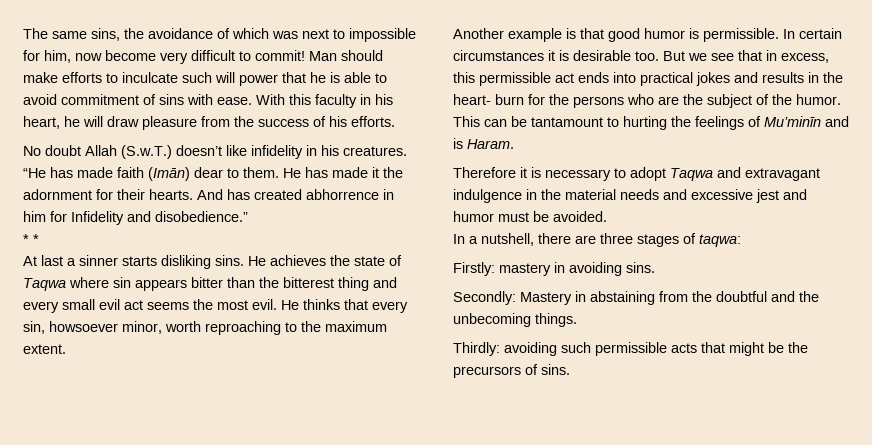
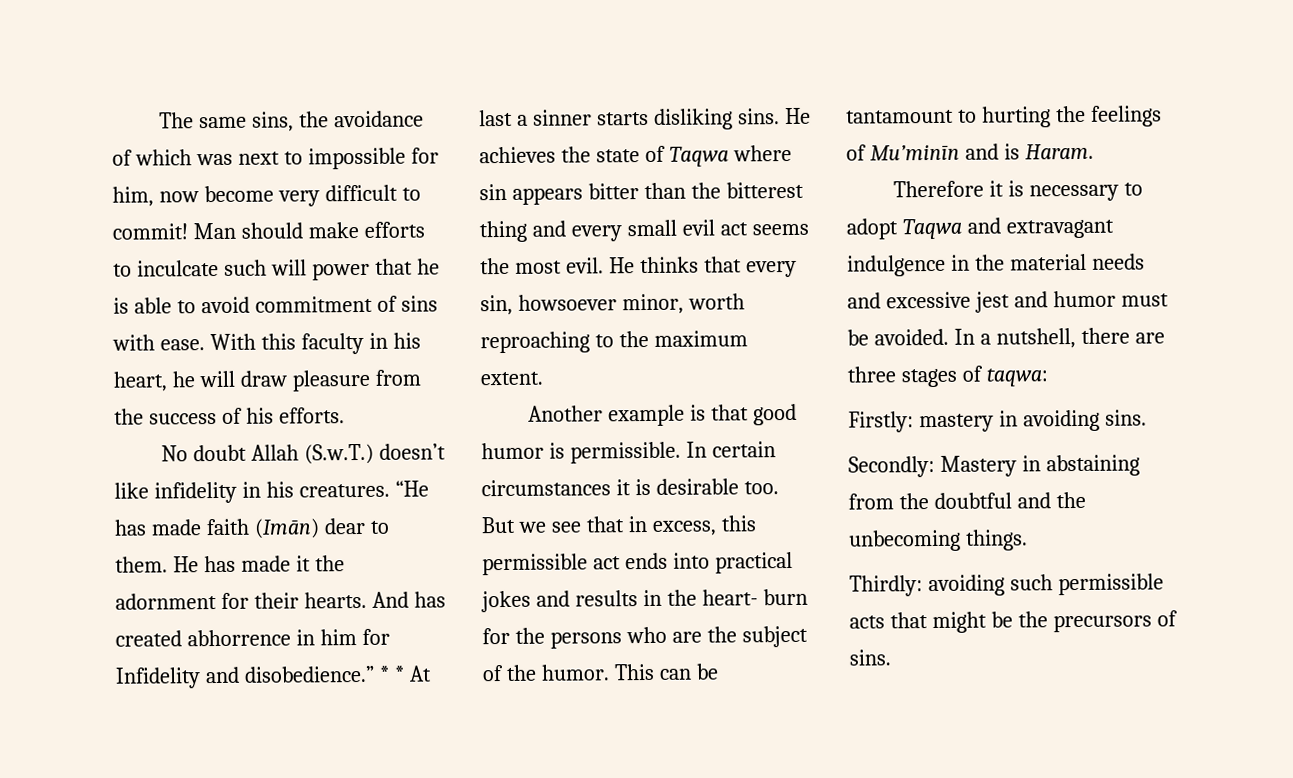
- And has created abhorrence in him for Infidelity and disobedience.”
- * *
- At last a sinner starts disliking sins.
+ And has created abhorrence in him for Infidelity and disobedience.” * * At last a sinner starts disliking sins.
- Therefore it is necessary to adopt Taqwa and extravagant indulgence in the material needs and excessive jest and humor must be avoided.
- In a nutshell, there are three stages of taqwa:
+ Therefore it is necessary to adopt Taqwa and extravagant indulgence in the material needs and excessive jest and humor must be avoided. In a nutshell, there are three stages of taqwa:

